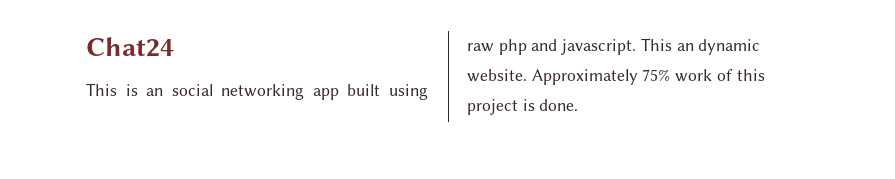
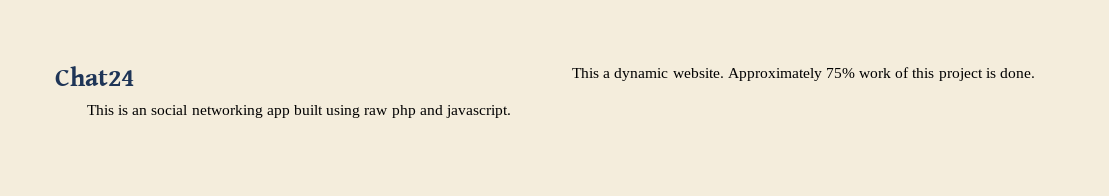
- This an dynamic website.
+ This a dynamic website.

